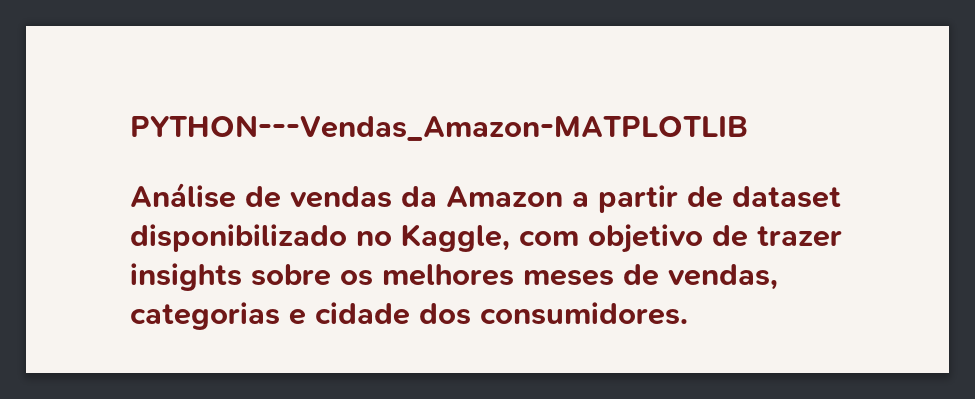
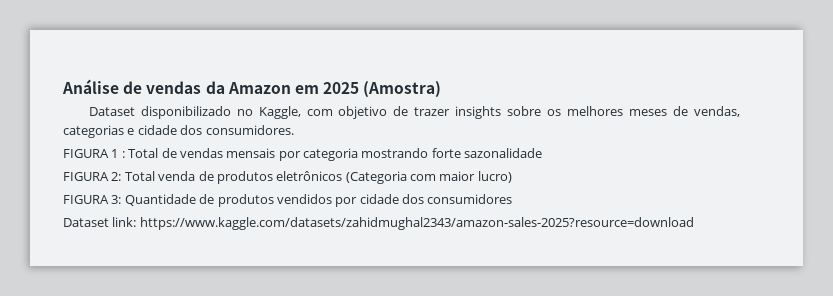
- PYTHON---Vendas_Amazon-MATPLOTLIB
- Análise de vendas da Amazon a partir de dataset disponibilizado no Kaggle, com objetivo de trazer insights sobre os melhores meses de vendas, categorias e cidade dos consumidores.
+ Análise de vendas da Amazon em 2025 (Amostra)
+ Dataset disponibilizado no Kaggle, com objetivo de trazer insights sobre os melhores meses de vendas, categorias e cidade dos consumidores.
+ FIGURA 1 : Total de vendas mensais por categoria mostrando forte sazonalidade
+ FIGURA 2: Total venda de produtos eletrônicos (Categoria com maior lucro)
+ FIGURA 3: Quantidade de produtos vendidos por cidade dos consumidores
+ Dataset link: https://www.kaggle.com/datasets/zahidmughal2343/amazon-sales-2025?resource=download

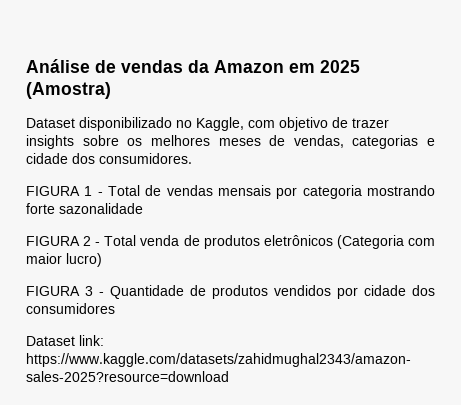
- FIGURA 1 : Total de vendas mensais por categoria mostrando forte sazonalidade
+ FIGURA 1 - Total de vendas mensais por categoria mostrando forte sazonalidade
- FIGURA 2: Total venda de produtos eletrônicos (Categoria com maior lucro)
+ FIGURA 2 - Total venda de produtos eletrônicos (Categoria com maior lucro)
- FIGURA 3: Quantidade de produtos vendidos por cidade dos consumidores
+ FIGURA 3 - Quantidade de produtos vendidos por cidade dos consumidores

